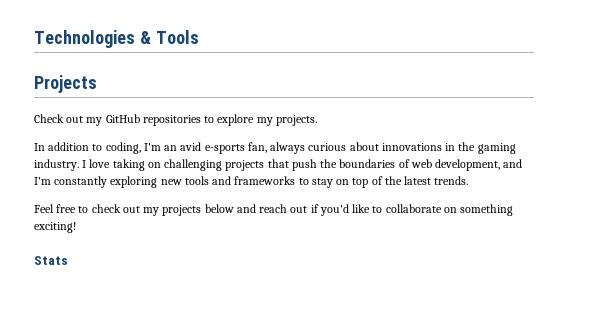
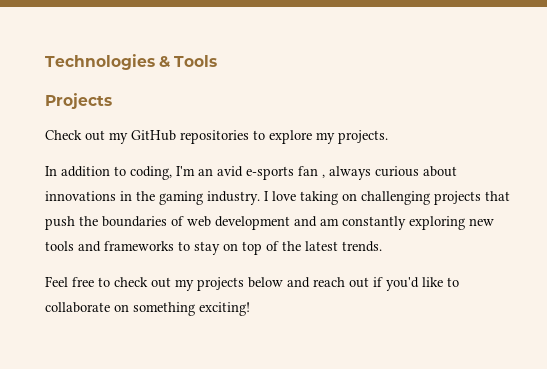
- In addition to coding, I'm an avid e-sports fan, always curious about innovations in the gaming industry.
+ In addition to coding, I'm an avid e-sports fan , always curious about innovations in the gaming industry.
- I love taking on challenging projects that push the boundaries of web development, and I'm constantly exploring new tools and frameworks to stay on top of the latest trends.
+ I love taking on challenging projects that push the boundaries of web development and am constantly exploring new tools and frameworks to stay on top of the latest trends.
- Stats

